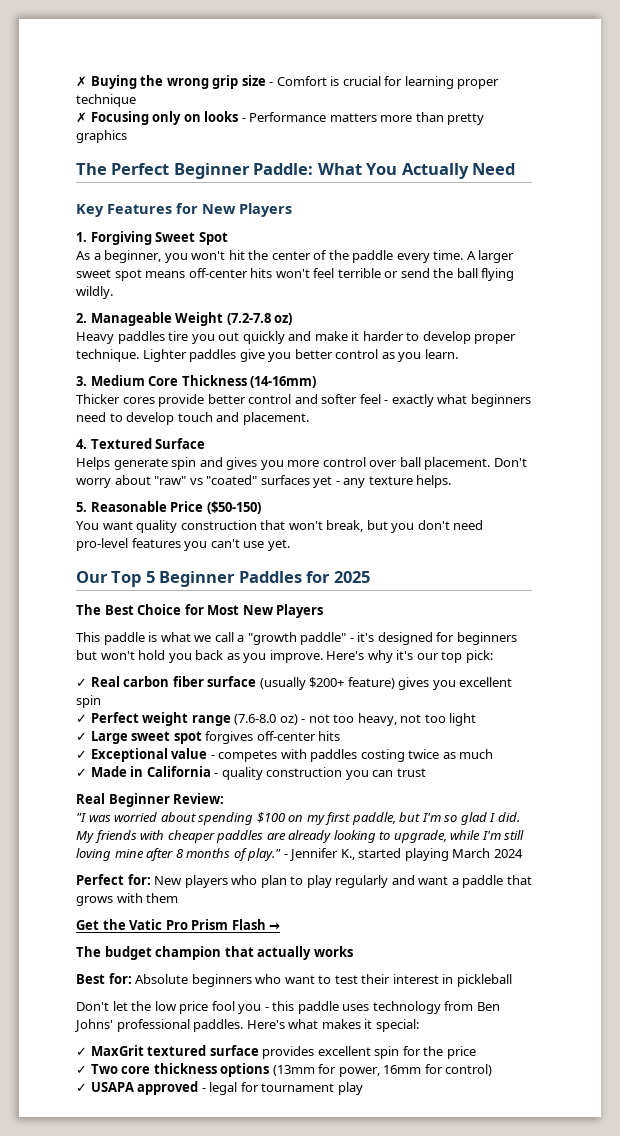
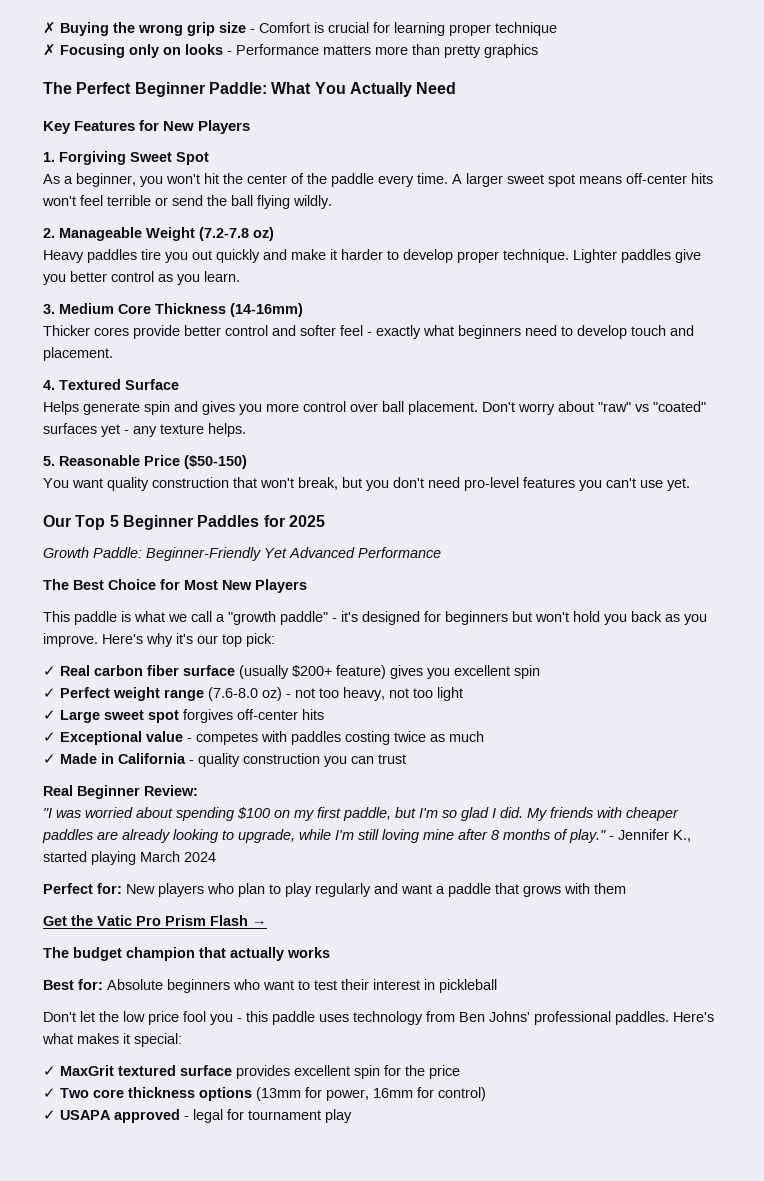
+ Growth Paddle: Beginner-Friendly Yet Advanced Performance

